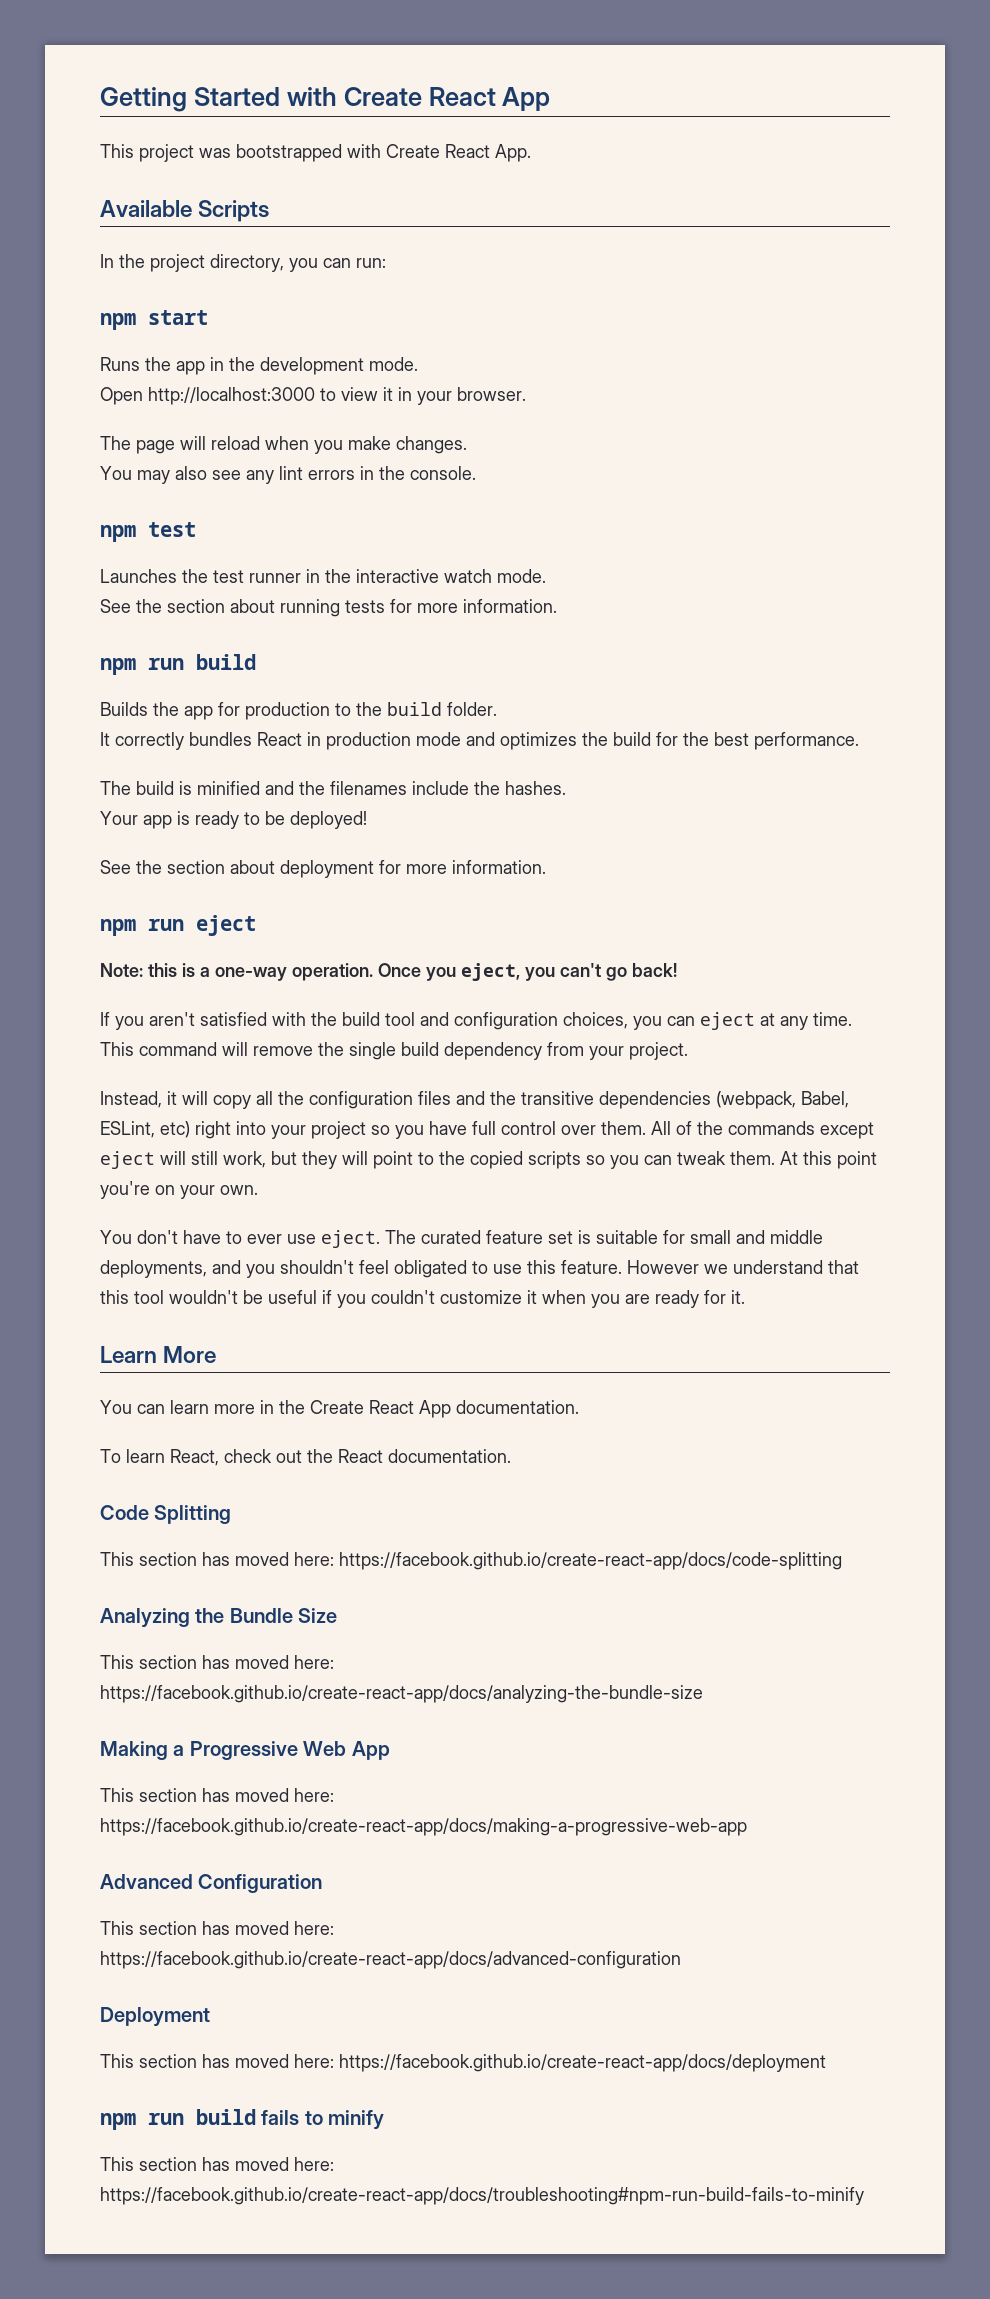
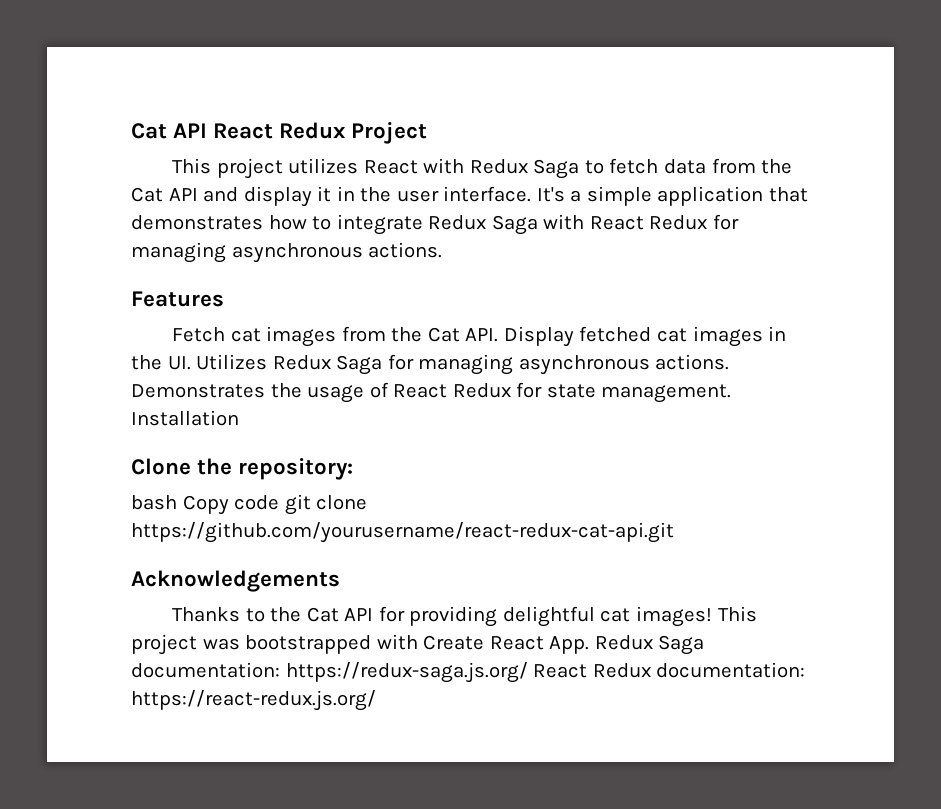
- Getting Started with Create React App
- This project was bootstrapped with Create React App.
- Available Scripts
- In the project directory, you can run:
- npm start
- Runs the app in the development mode.
- Open http://localhost:3000 to view it in your browser.
- The page will reload when you make changes.
- You may also see any lint errors in the console.
- npm test
- Launches the test runner in the interactive watch mode.
- See the section about running tests for more information.
- npm run build
- Builds the app for production to the build folder.
- It correctly bundles React in production mode and optimizes the build for the best performance.
- The build is minified and the filenames include the hashes.
- Your app is ready to be deployed!
- See the section about deployment for more information.
- npm run eject
- Note: this is a one-way operation. Once you eject, you can't go back!
- If you aren't satisfied with the build tool and configuration choices, you can eject at any time. This command will remove the single build dependency from your project.
- Instead, it will copy all the configuration files and the transitive dependencies (webpack, Babel, ESLint, etc) right into your project so you have full control over them. All of the commands except eject will still work, but they will point to the copied scripts so you can tweak them. At this point you're on your own.
- You don't have to ever use eject. The curated feature set is suitable for small and middle deployments, and you shouldn't feel obligated to use this feature. However we understand that this tool wouldn't be useful if you couldn't customize it when you are ready for it.
- Learn More
- You can learn more in the Create React App documentation.
- To learn React, check out the React documentation.
- Code Splitting
- This section has moved here: https://facebook.github.io/create-react-app/docs/code-splitting
- Analyzing the Bundle Size
- This section has moved here: https://facebook.github.io/create-react-app/docs/analyzing-the-bundle-size
- Making a Progressive Web App
- This section has moved here: https://facebook.github.io/create-react-app/docs/making-a-progressive-web-app
- Advanced Configuration
- This section has moved here: https://facebook.github.io/create-react-app/docs/advanced-configuration
- Deployment
- This section has moved here: https://facebook.github.io/create-react-app/docs/deployment
- npm run build fails to minify
- This section has moved here: https://facebook.github.io/create-react-app/docs/troubleshooting#npm-run-build-fails-to-minify
+ Cat API React Redux Project
+ This project utilizes React with Redux Saga to fetch data from the Cat API and display it in the user interface. It's a simple application that demonstrates how to integrate Redux Saga with React Redux for managing asynchronous actions.
+ Features
+ Fetch cat images from the Cat API. Display fetched cat images in the UI. Utilizes Redux Saga for managing asynchronous actions. Demonstrates the usage of React Redux for state management. Installation
+ Clone the repository:
+ bash Copy code git clone https://github.com/yourusername/react-redux-cat-api.git
+ Acknowledgements
+ Thanks to the Cat API for providing delightful cat images! This project was bootstrapped with Create React App. Redux Saga documentation: https://redux-saga.js.org/ React Redux documentation: https://react-redux.js.org/

